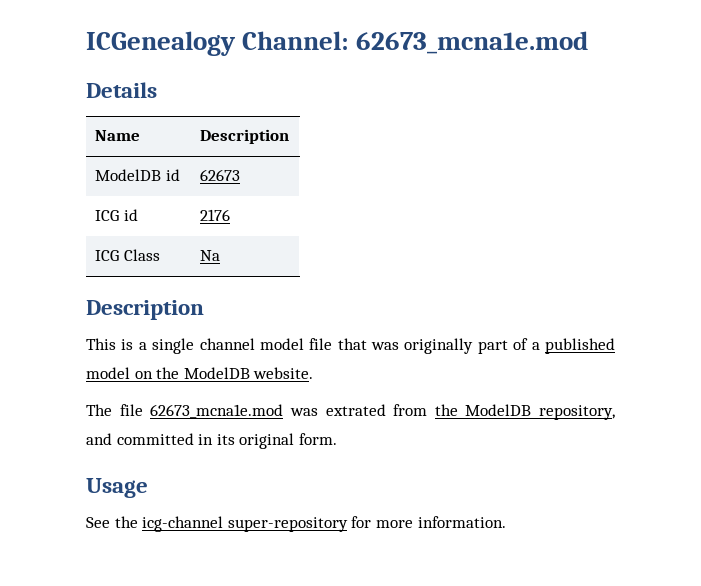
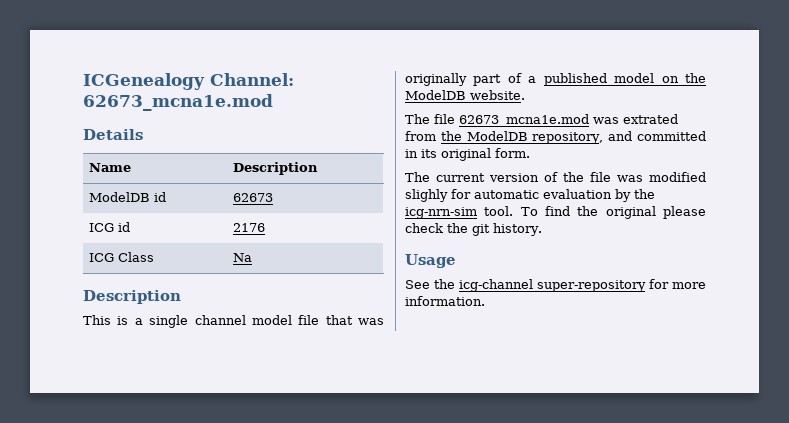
+ The current version of the file was modified slighly for automatic evaluation by the icg-nrn-sim tool. To find the original please check the git history.

